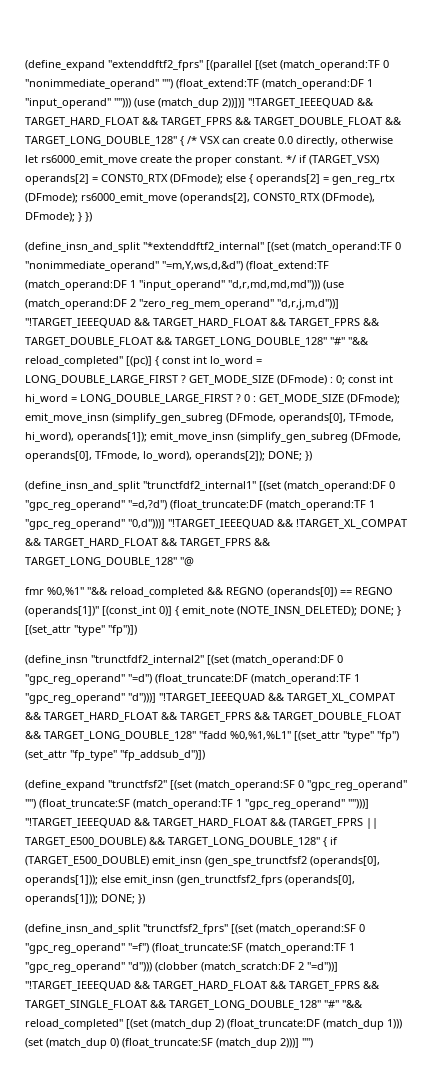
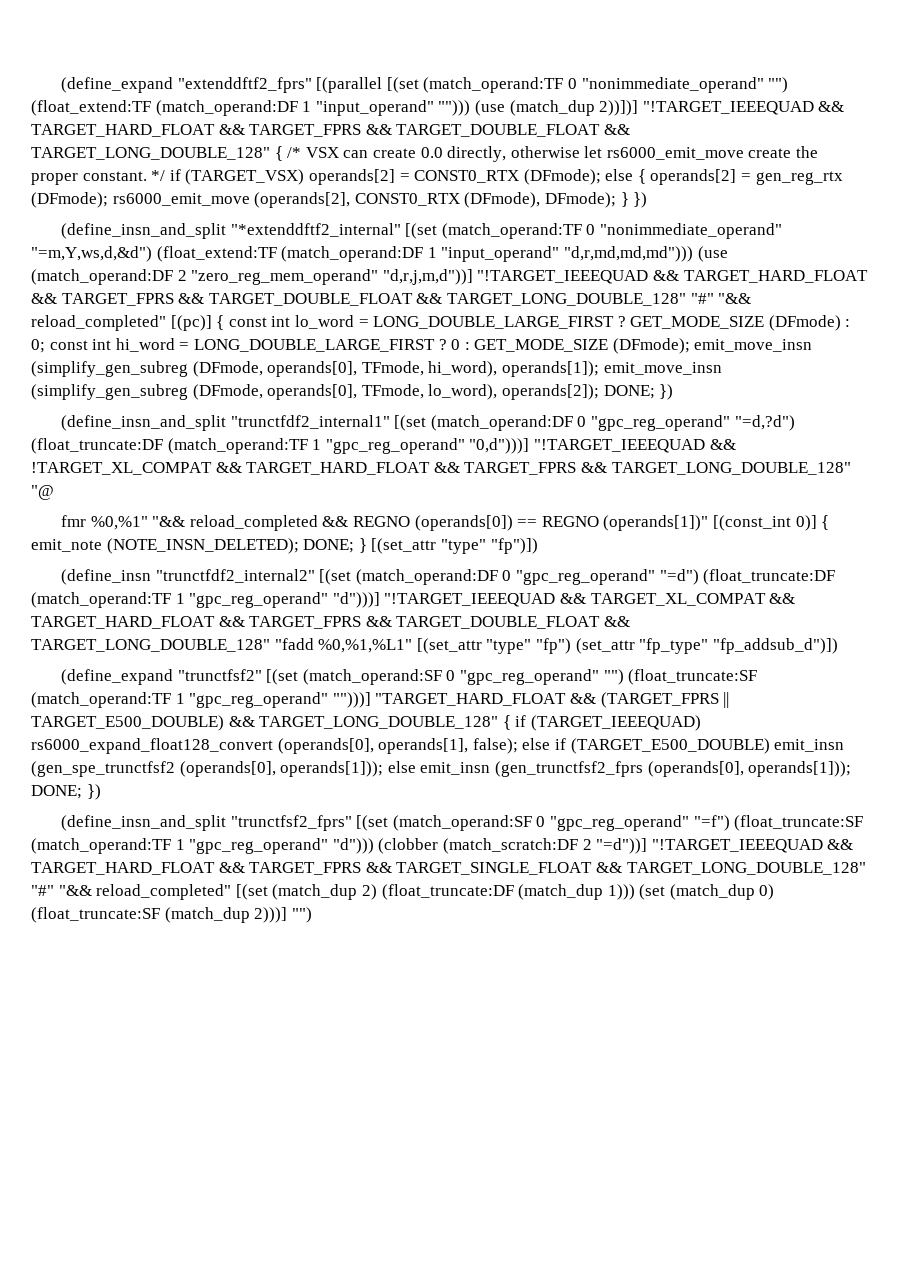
- (define_expand "trunctfsf2" [(set (match_operand:SF 0 "gpc_reg_operand" "") (float_truncate:SF (match_operand:TF 1 "gpc_reg_operand" "")))] "!TARGET_IEEEQUAD && TARGET_HARD_FLOAT && (TARGET_FPRS || TARGET_E500_DOUBLE) && TARGET_LONG_DOUBLE_128" { if (TARGET_E500_DOUBLE) emit_insn (gen_spe_trunctfsf2 (operands[0], operands[1])); else emit_insn (gen_trunctfsf2_fprs (operands[0], operands[1])); DONE; })
+ (define_expand "trunctfsf2" [(set (match_operand:SF 0 "gpc_reg_operand" "") (float_truncate:SF (match_operand:TF 1 "gpc_reg_operand" "")))] "TARGET_HARD_FLOAT && (TARGET_FPRS || TARGET_E500_DOUBLE) && TARGET_LONG_DOUBLE_128" { if (TARGET_IEEEQUAD) rs6000_expand_float128_convert (operands[0], operands[1], false); else if (TARGET_E500_DOUBLE) emit_insn (gen_spe_trunctfsf2 (operands[0], operands[1])); else emit_insn (gen_trunctfsf2_fprs (operands[0], operands[1])); DONE; })

